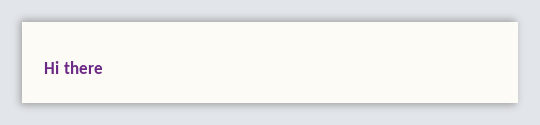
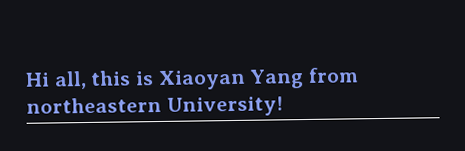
- Hi there
+ Hi all, this is Xiaoyan Yang from northeastern University!

